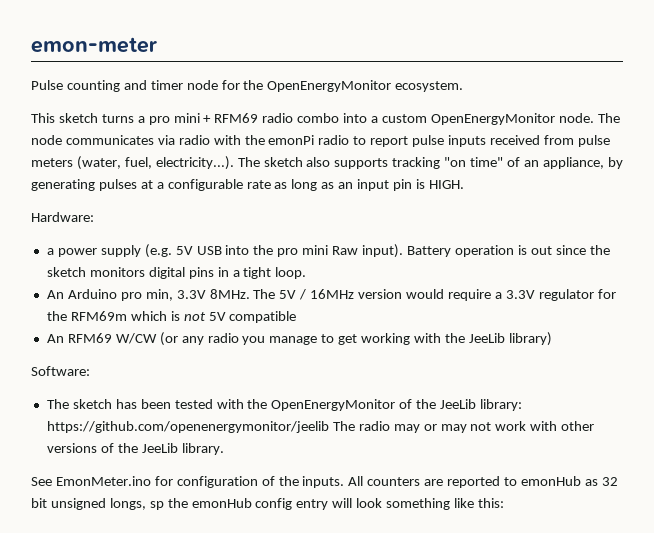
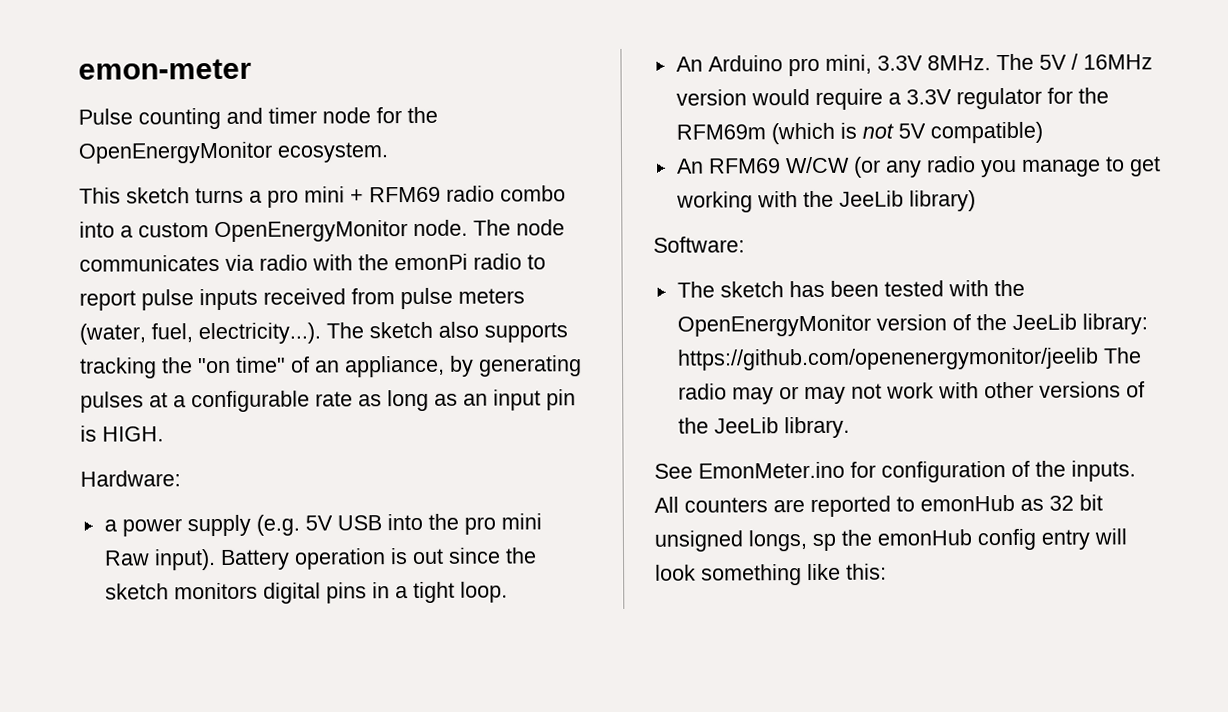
- The node communicates via radio with the emonPi radio to report pulse inputs received from pulse meters (water, fuel, electricity...). The sketch also supports tracking "on time" of an appliance, by generating pulses at a configurable rate as long as an input pin is HIGH.
+ The node communicates via radio with the emonPi radio to report pulse inputs received from pulse meters (water, fuel, electricity...). The sketch also supports tracking the "on time" of an appliance, by generating pulses at a configurable rate as long as an input pin is HIGH.
- An Arduino pro min, 3.3V 8MHz.
+ An Arduino pro mini, 3.3V 8MHz.
- The 5V / 16MHz version would require a 3.3V regulator for the RFM69m which is not 5V compatible
+ The 5V / 16MHz version would require a 3.3V regulator for the RFM69m (which is not 5V compatible)
- The sketch has been tested with the OpenEnergyMonitor of the JeeLib library: https://github.com/openenergymonitor/jeelib The radio may or may not work with other versions of the JeeLib library.
+ The sketch has been tested with the OpenEnergyMonitor version of the JeeLib library: https://github.com/openenergymonitor/jeelib The radio may or may not work with other versions of the JeeLib library.

